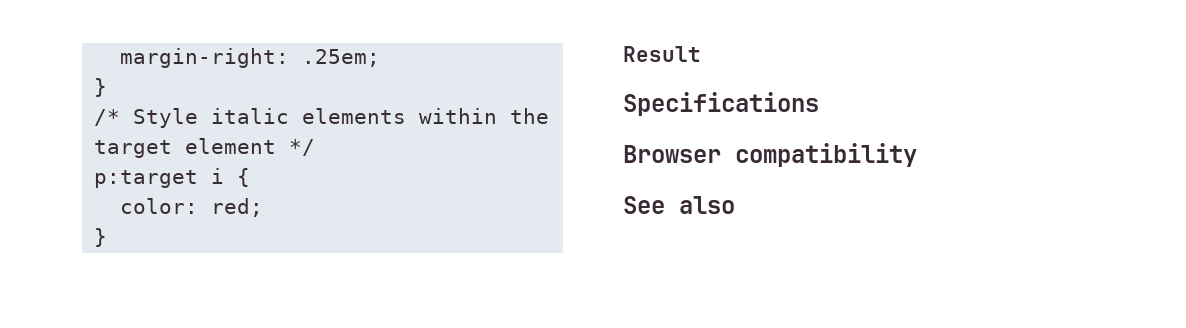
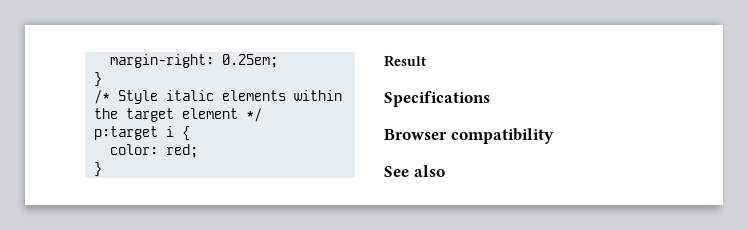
- margin-right: .25em;
+ margin-right: 0.25em;

